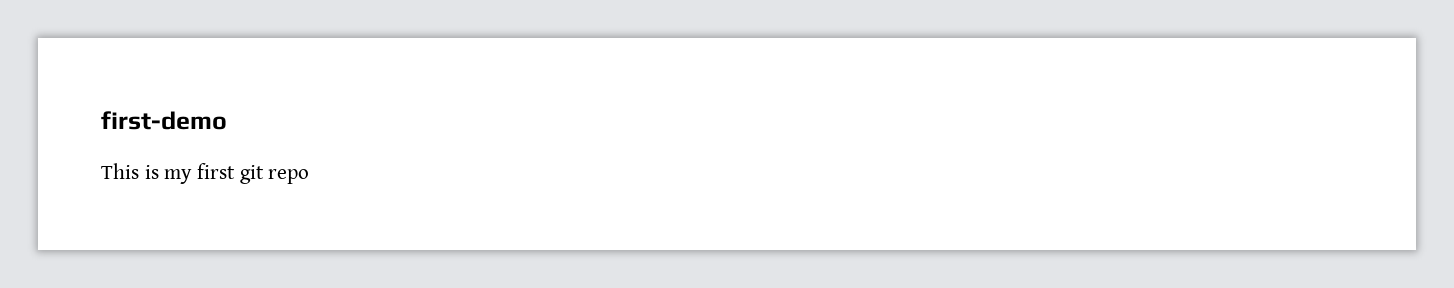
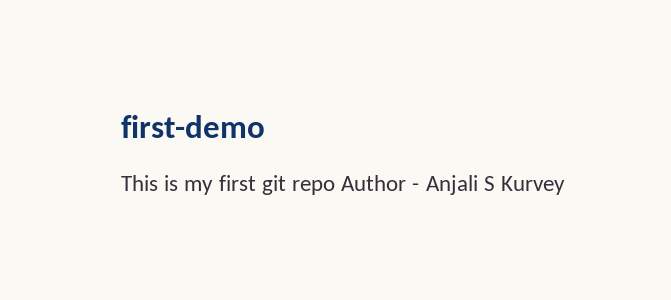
- This is my first git repo
+ This is my first git repo Author - Anjali S Kurvey

